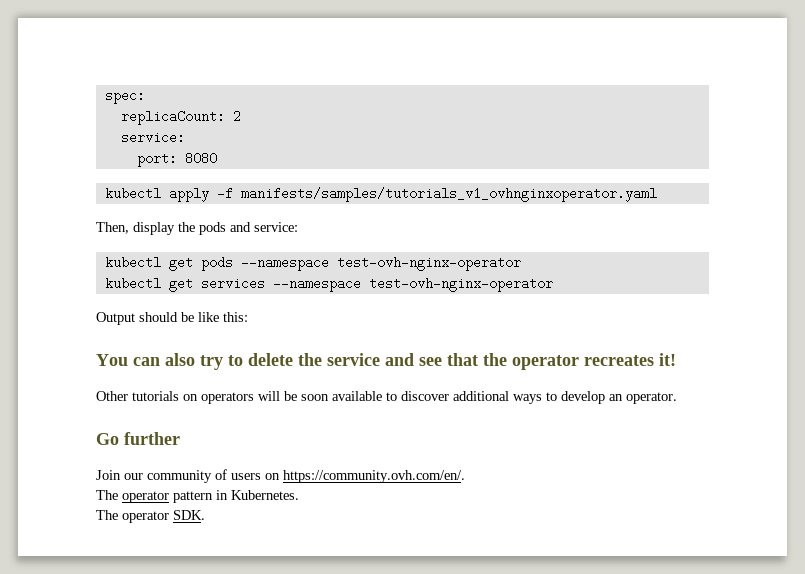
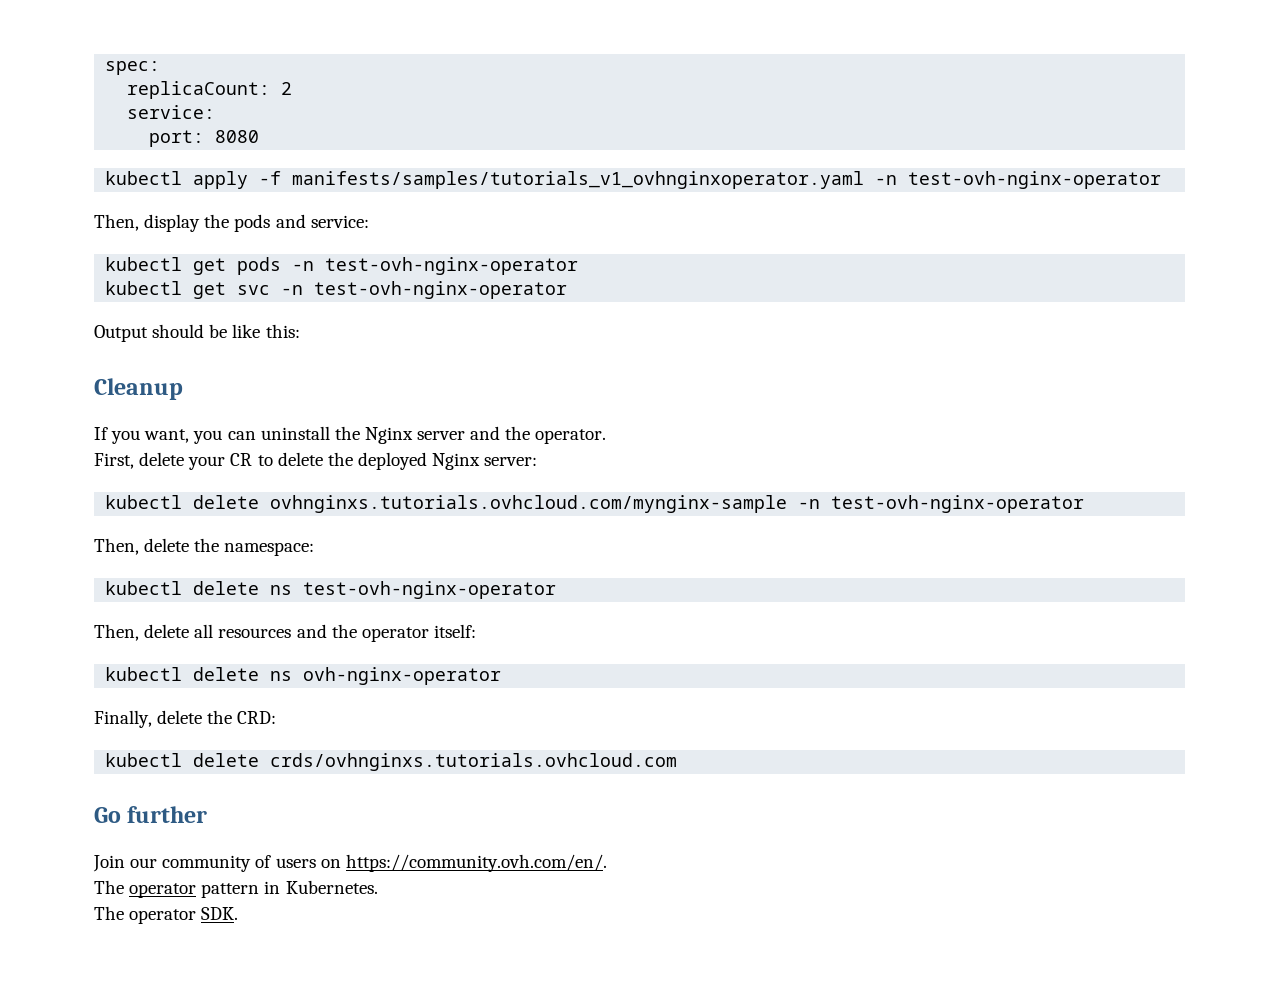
- kubectl apply -f manifests/samples/tutorials_v1_ovhnginxoperator.yaml
+ kubectl apply -f manifests/samples/tutorials_v1_ovhnginxoperator.yaml -n test-ovh-nginx-operator
- kubectl get pods --namespace test-ovh-nginx-operator
+ kubectl get pods -n test-ovh-nginx-operator
- kubectl get services --namespace test-ovh-nginx-operator
+ kubectl get svc -n test-ovh-nginx-operator
- You can also try to delete the service and see that the operator recreates it!
- Other tutorials on operators will be soon available to discover additional ways to develop an operator.
+ Cleanup
+ If you want, you can uninstall the Nginx server and the operator.
+ First, delete your CR to delete the deployed Nginx server:
+ kubectl delete ovhnginxs.tutorials.ovhcloud.com/mynginx-sample -n test-ovh-nginx-operator
+ Then, delete the namespace:
+ kubectl delete ns test-ovh-nginx-operator
+ Then, delete all resources and the operator itself:
+ kubectl delete ns ovh-nginx-operator
+ Finally, delete the CRD:
+ kubectl delete crds/ovhnginxs.tutorials.ovhcloud.com

